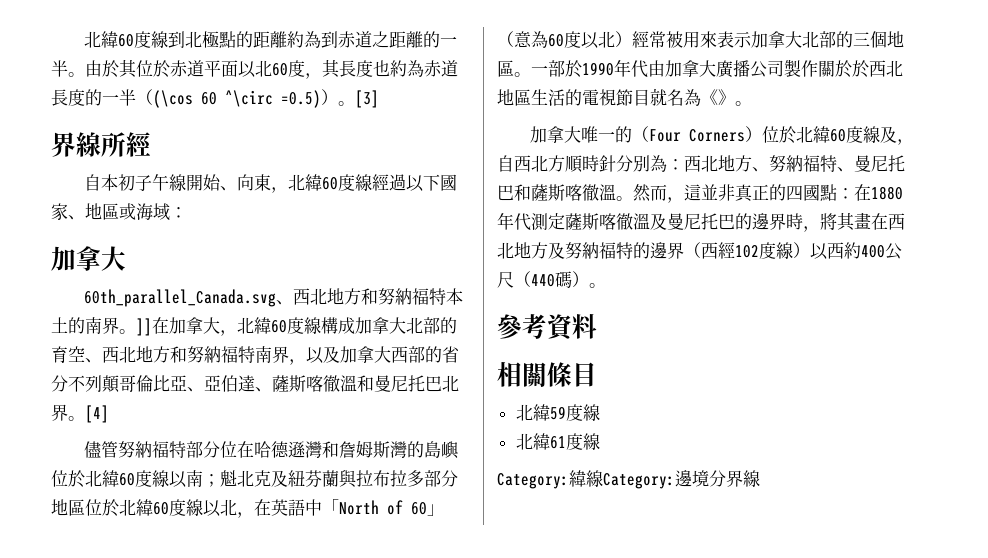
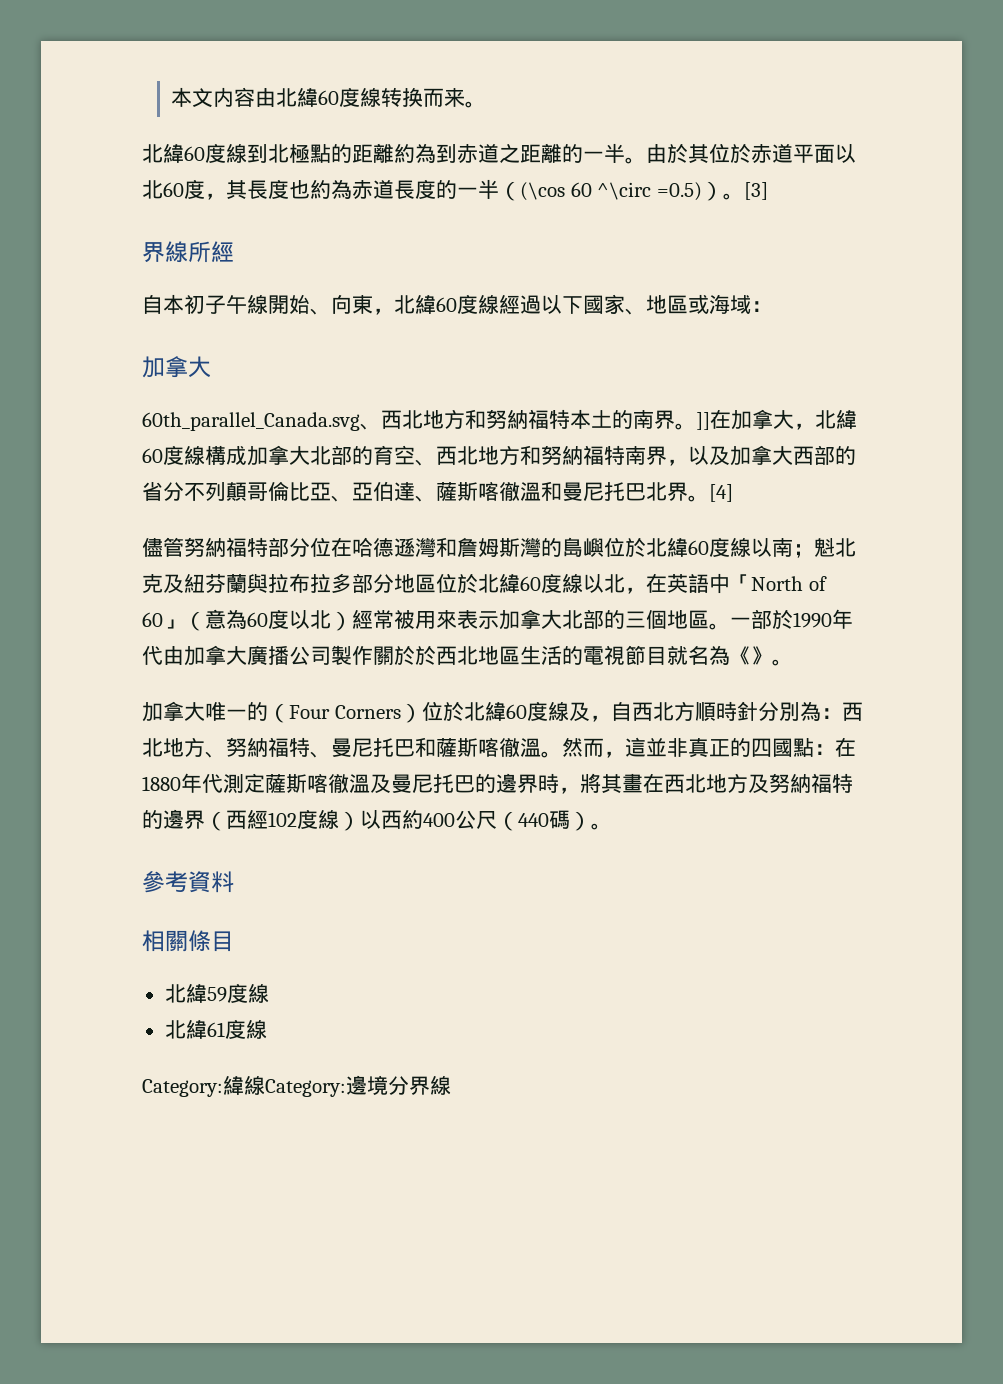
+ 本文内容由北緯60度線转换而来。

